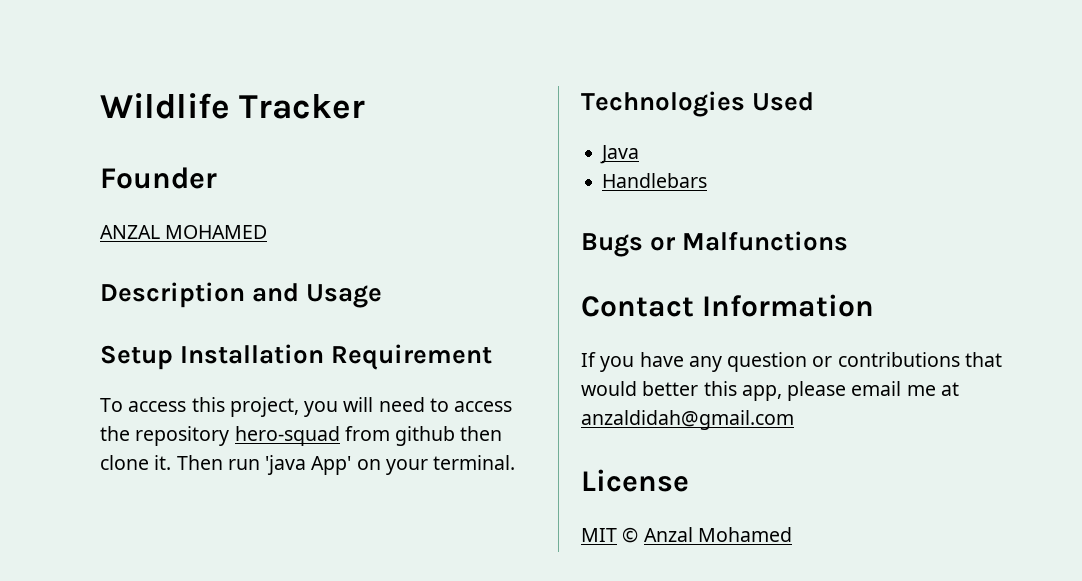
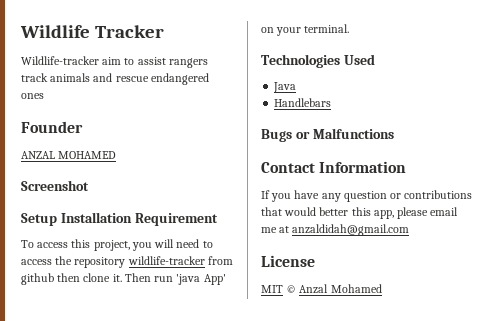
+ Wildlife-tracker aim to assist rangers track animals and rescue endangered ones
- Description and Usage
+ Screenshot
- To access this project, you will need to access the repository hero-squad from github then clone it.
+ To access this project, you will need to access the repository wildlife-tracker from github then clone it.

